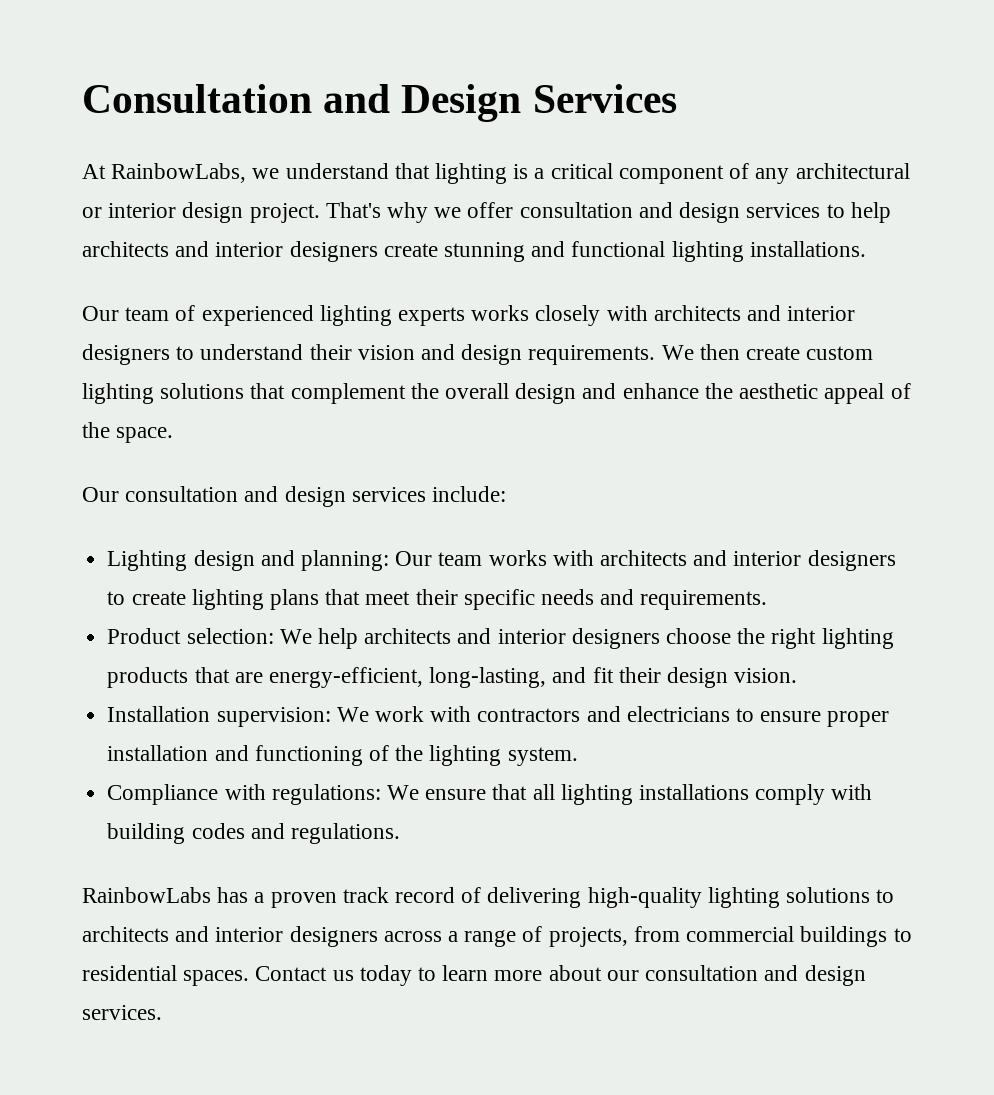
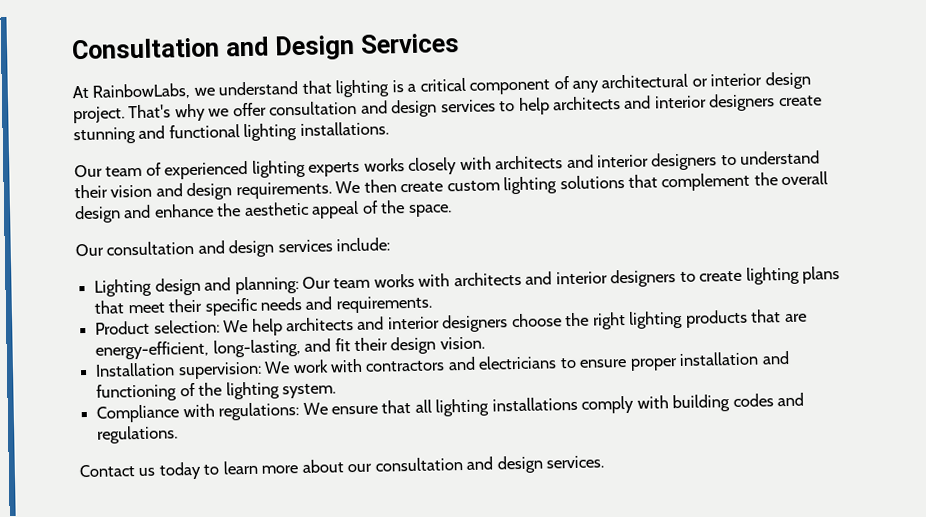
- RainbowLabs has a proven track record of delivering high-quality lighting solutions to architects and interior designers across a range of projects, from commercial buildings to residential spaces.

